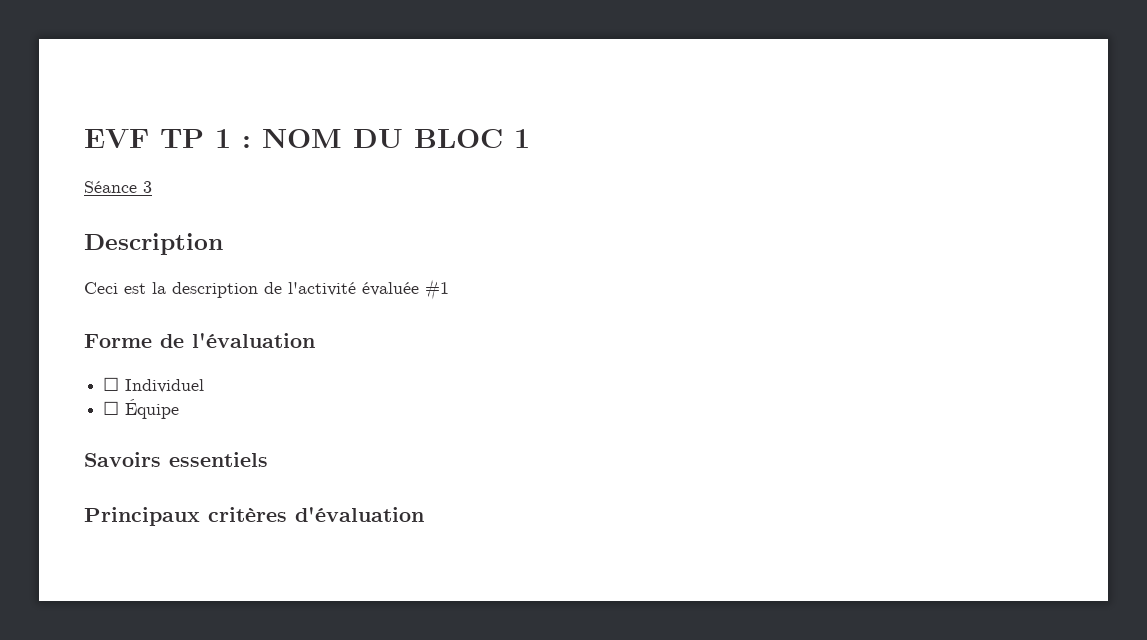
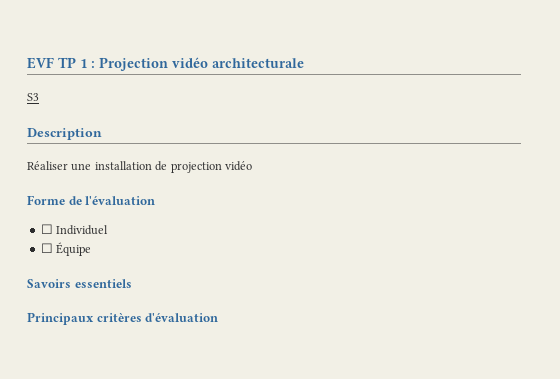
- EVF TP 1 : NOM DU BLOC 1
- Séance 3
+ EVF TP 1 : Projection vidéo architecturale
+ S3
  Description
- Ceci est la description de l'activité évaluée #1
+ Réaliser une installation de projection vidéo

